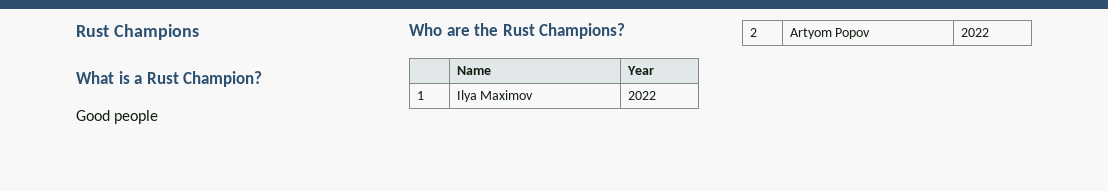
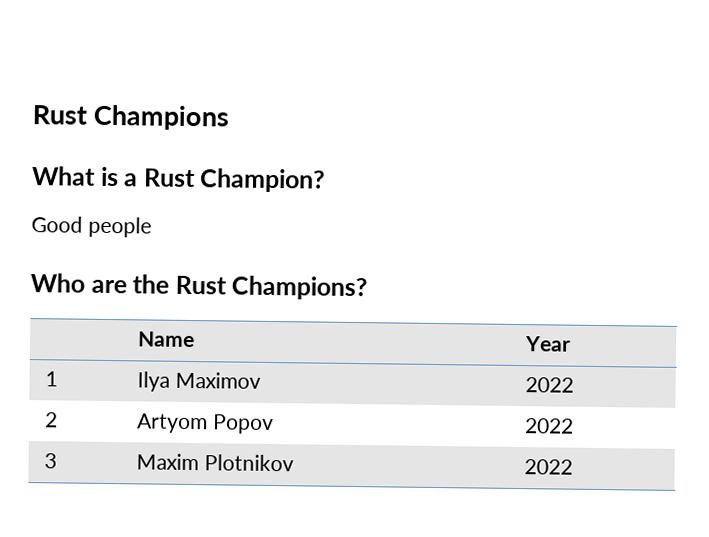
+ 3 | Maxim Plotnikov | 2022

